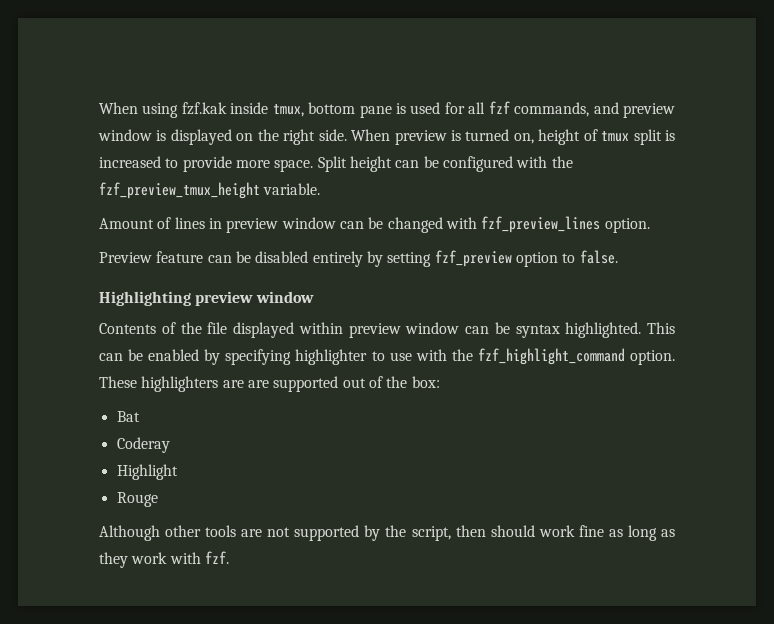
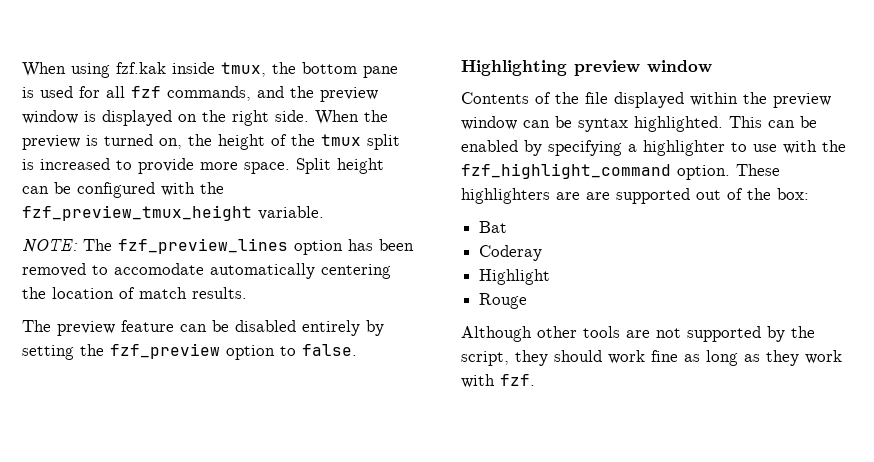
- When using fzf.kak inside tmux, bottom pane is used for all fzf commands, and preview window is displayed on the right side.
+ When using fzf.kak inside tmux, the bottom pane is used for all fzf commands, and the preview window is displayed on the right side.
- When preview is turned on, height of tmux split is increased to provide more space.
+ When the preview is turned on, the height of the tmux split is increased to provide more space.
- Amount of lines in preview window can be changed with fzf_preview_lines option.
- Preview feature can be disabled entirely by setting fzf_preview option to false.
+ NOTE: The fzf_preview_lines option has been removed to accomodate automatically centering the location of match results.
+ The preview feature can be disabled entirely by setting the fzf_preview option to false.
- Contents of the file displayed within preview window can be syntax highlighted.
+ Contents of the file displayed within the preview window can be syntax highlighted.
- This can be enabled by specifying highlighter to use with the fzf_highlight_command option.
+ This can be enabled by specifying a highlighter to use with the fzf_highlight_command option.
- Although other tools are not supported by the script, then should work fine as long as they work with fzf.
+ Although other tools are not supported by the script, they should work fine as long as they work with fzf.

